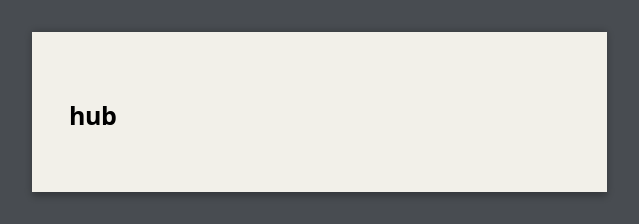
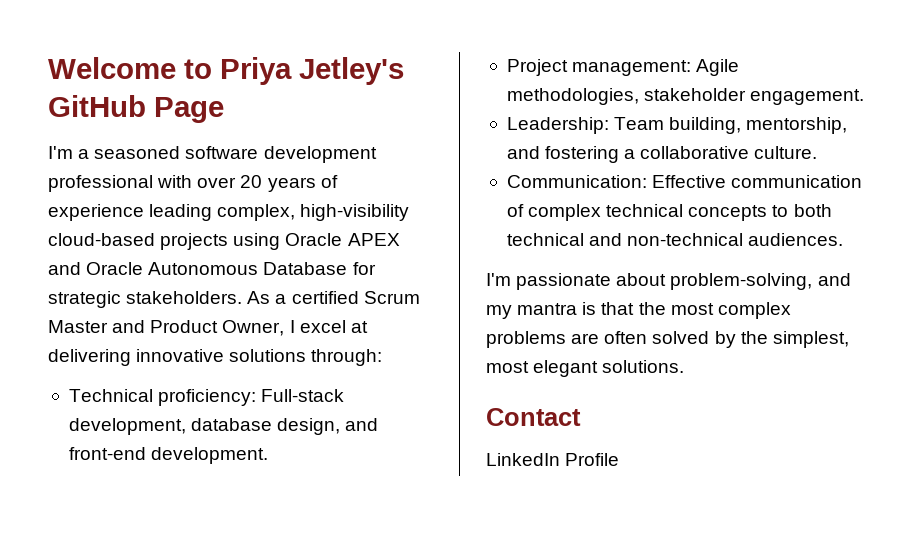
- hub
+ Welcome to Priya Jetley's GitHub Page
+ I'm a seasoned software development professional with over 20 years of experience leading complex, high-visibility cloud-based projects using Oracle APEX and Oracle Autonomous Database for strategic stakeholders. As a certified Scrum Master and Product Owner, I excel at delivering innovative solutions through:
+ Technical proficiency: Full-stack development, database design, and front-end development.
+ Project management: Agile methodologies, stakeholder engagement.
+ Leadership: Team building, mentorship, and fostering a collaborative culture.
+ Communication: Effective communication of complex technical concepts to both technical and non-technical audiences.
+ I'm passionate about problem-solving, and my mantra is that the most complex problems are often solved by the simplest, most elegant solutions.
+ Contact
+ LinkedIn Profile

